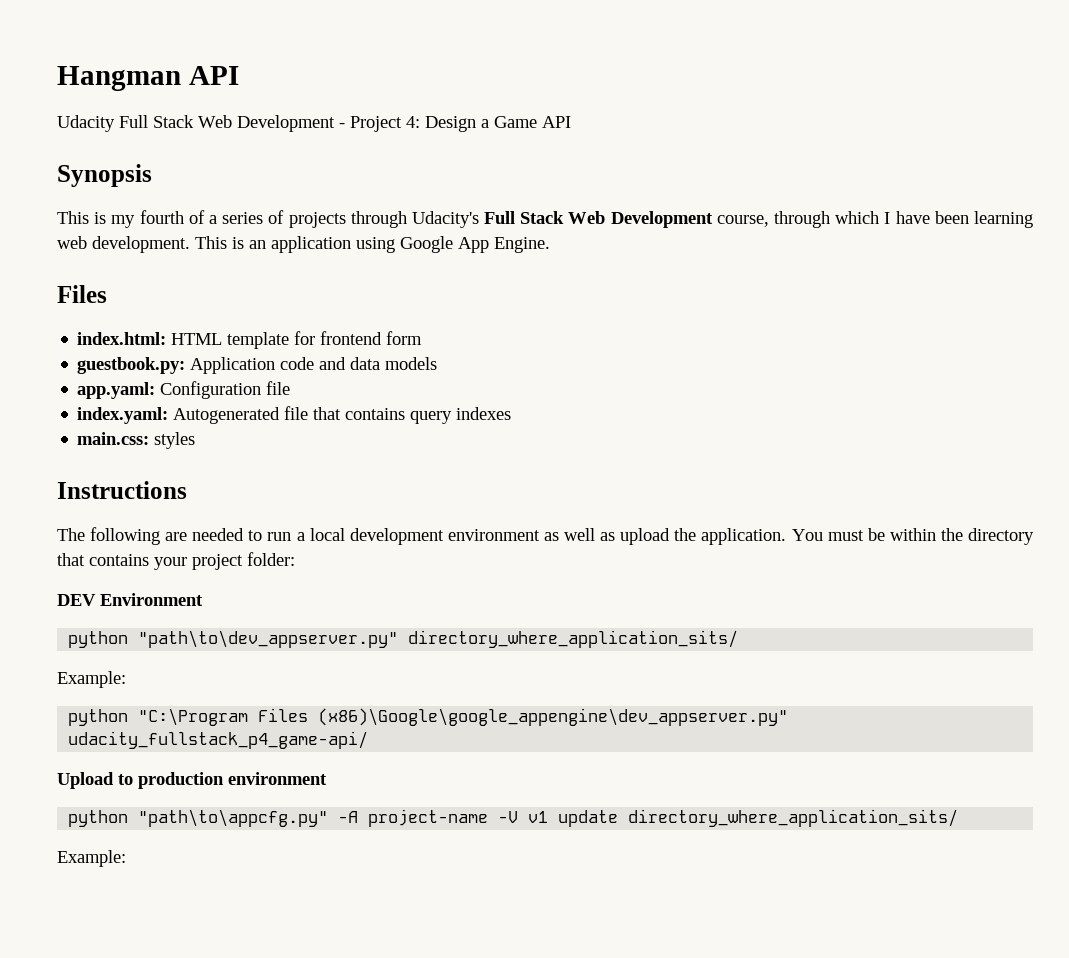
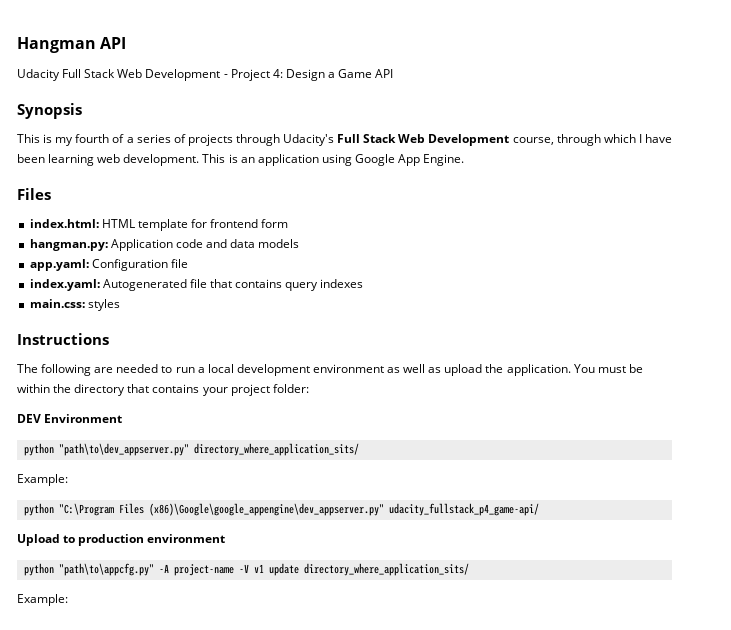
- guestbook.py: Application code and data models
+ hangman.py: Application code and data models

